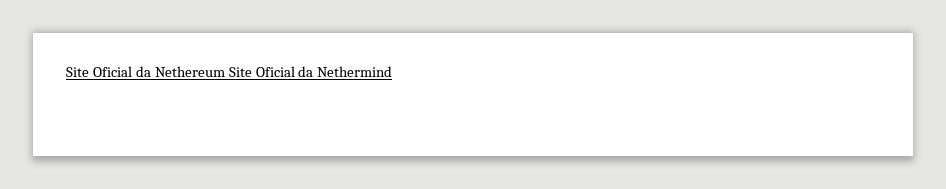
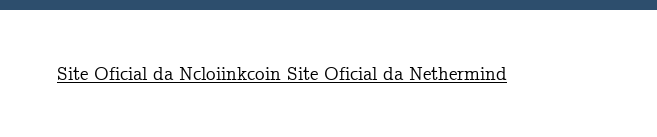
- Site Oficial da Nethereum Site Oficial da Nethermind
+ Site Oficial da Ncloiinkcoin Site Oficial da Nethermind

